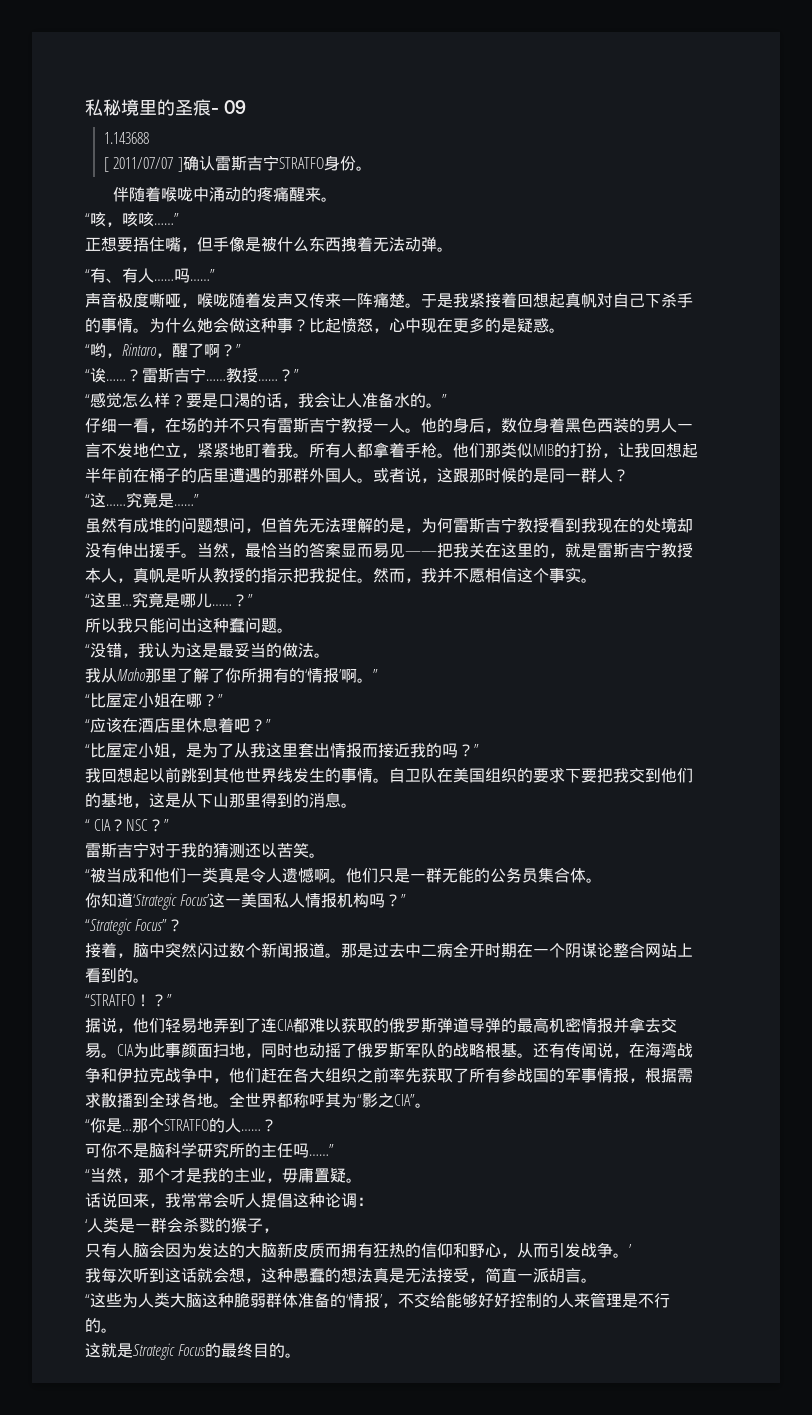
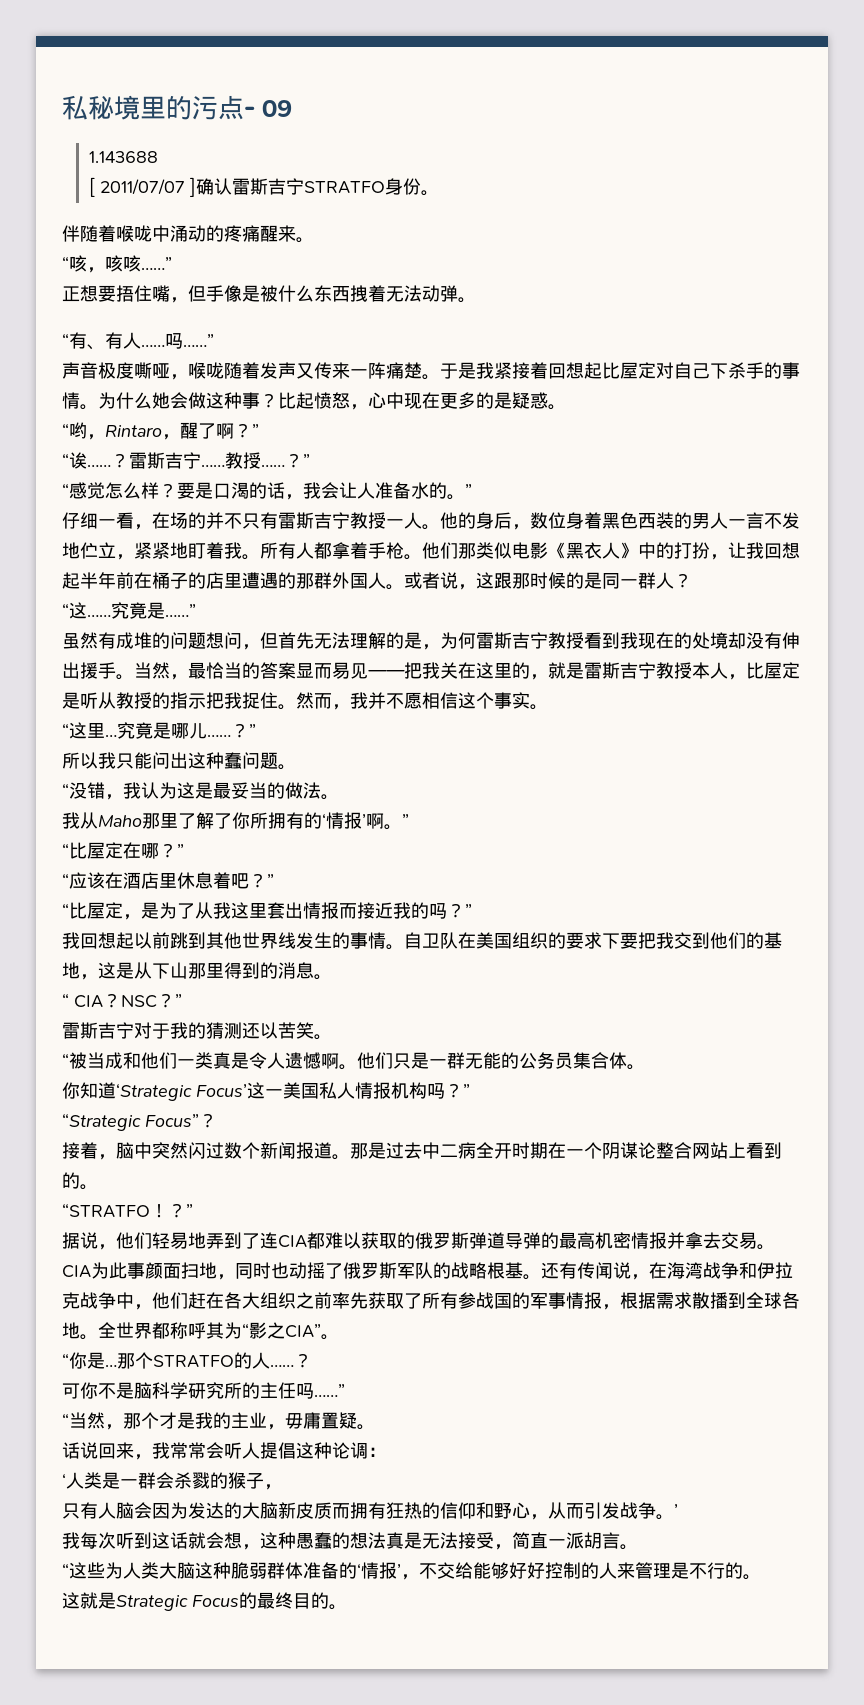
- 私秘境里的圣痕- 09
+ 私秘境里的污点- 09
- 于是我紧接着回想起真帆对自己下杀手的事情。
+ 于是我紧接着回想起比屋定对自己下杀手的事情。
- 他们那类似MIB的打扮，让我回想起半年前在桶子的店里遭遇的那群外国人。
+ 他们那类似电影《黑衣人》中的打扮，让我回想起半年前在桶子的店里遭遇的那群外国人。
- 当然，最恰当的答案显而易见——把我关在这里的，就是雷斯吉宁教授本人，真帆是听从教授的指示把我捉住。
+ 当然，最恰当的答案显而易见——把我关在这里的，就是雷斯吉宁教授本人，比屋定是听从教授的指示把我捉住。
- “比屋定小姐在哪？”
+ “比屋定在哪？”
- “比屋定小姐，是为了从我这里套出情报而接近我的吗？”
+ “比屋定，是为了从我这里套出情报而接近我的吗？”

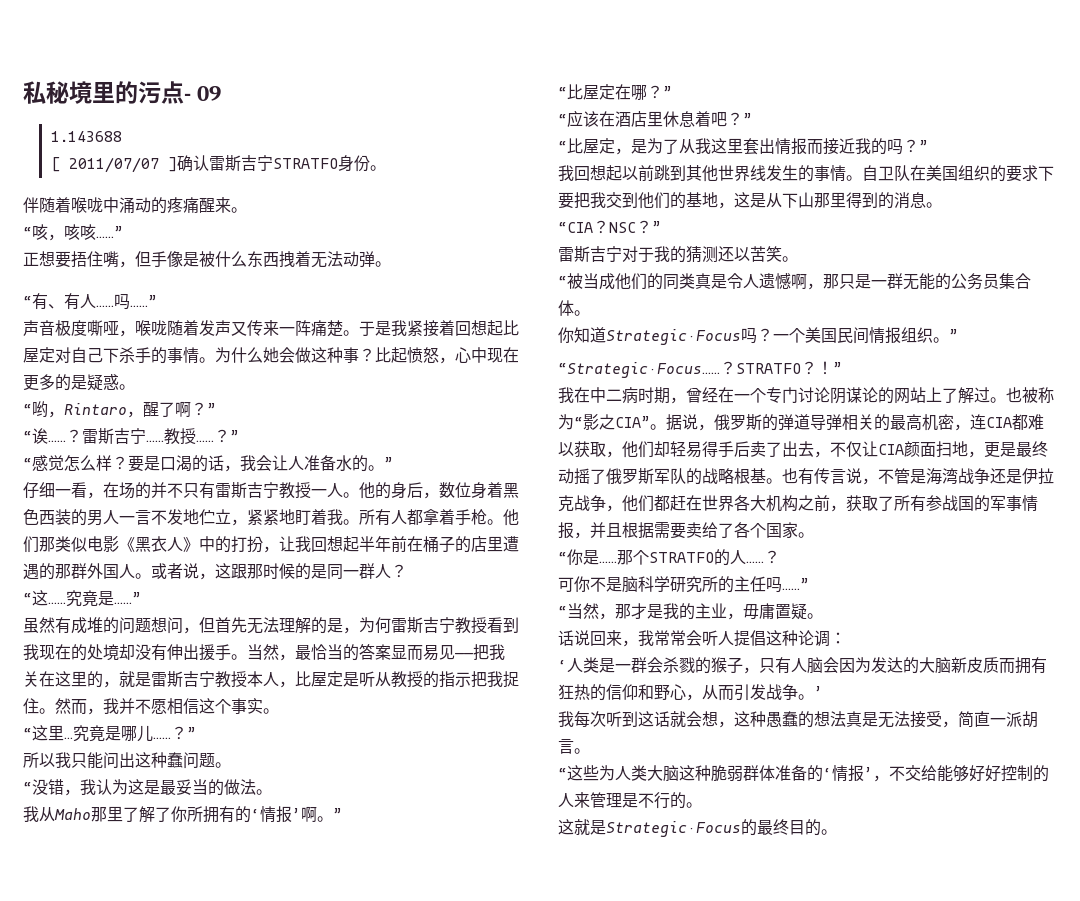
- “ CIA？
+ “CIA？
- “被当成和他们一类真是令人遗憾啊。他们只是一群无能的公务员集合体。
+ “被当成他们的同类真是令人遗憾啊，那只是一群无能的公务员集合体。
- 你知道‘Strategic Focus’这一美国私人情报机构吗？”
- “Strategic Focus”？
- 接着，脑中突然闪过数个新闻报道。那是过去中二病全开时期在一个阴谋论整合网站上看到的。
- “STRATFO！？”
- 据说，他们轻易地弄到了连CIA都难以获取的俄罗斯弹道导弹的最高机密情报并拿去交易。CIA为此事颜面扫地，同时也动摇了俄罗斯军队的战略根基。
+ 你知道Strategic·Focus吗？一个美国民间情报组织。”
+ “Strategic·Focus……？STRATFO？！”
+ 我在中二病时期，曾经在一个专门讨论阴谋论的网站上了解过。也被称为“影之CIA”。据说，俄罗斯的弹道导弹相关的最高机密，连CIA都难以获取，他们却轻易得手后卖了出去，不仅让CIA颜面扫地，更是最终动摇了俄罗斯军队的战略根基。
- 还有传闻说，在海湾战争和伊拉克战争中，他们赶在各大组织之前率先获取了所有参战国的军事情报，根据需求散播到全球各地。全世界都称呼其为“影之CIA”。
+ 也有传言说，不管是海湾战争还是伊拉克战争，他们都赶在世界各大机构之前，获取了所有参战国的军事情报，并且根据需要卖给了各个国家。
- “你是…
+ “你是……
- “当然，那个才是我的主业，毋庸置疑。
+ “当然，那才是我的主业，毋庸置疑。
- ‘人类是一群会杀戮的猴子，
- 只有人脑会因为发达的大脑新皮质而拥有狂热的信仰和野心，从而引发战争。’
+ ‘人类是一群会杀戮的猴子，只有人脑会因为发达的大脑新皮质而拥有狂热的信仰和野心，从而引发战争。’
- 这就是Strategic Focus的最终目的。
+ 这就是Strategic·Focus的最终目的。

